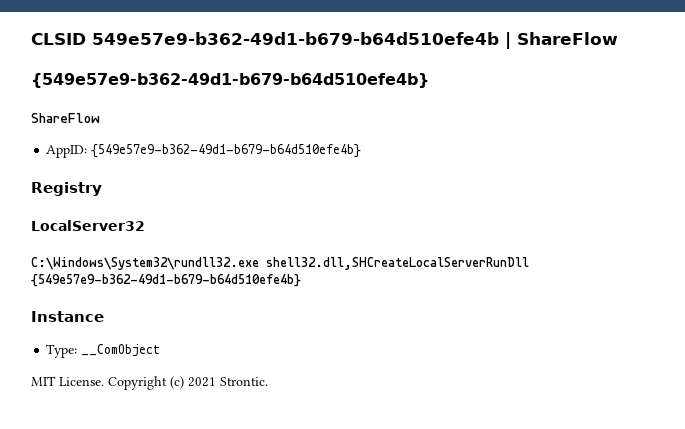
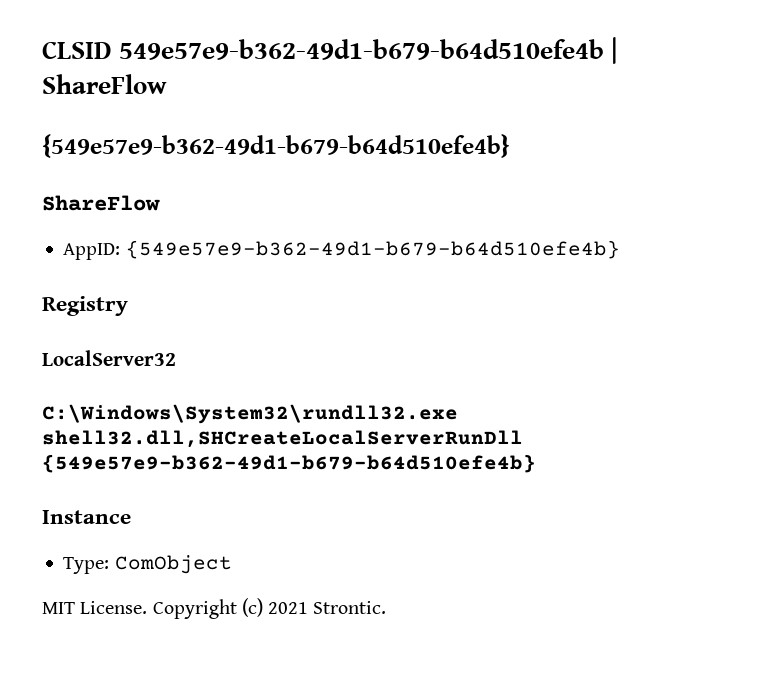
- Type: __ComObject
+ Type: ComObject

